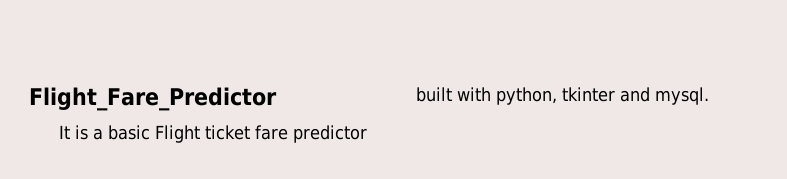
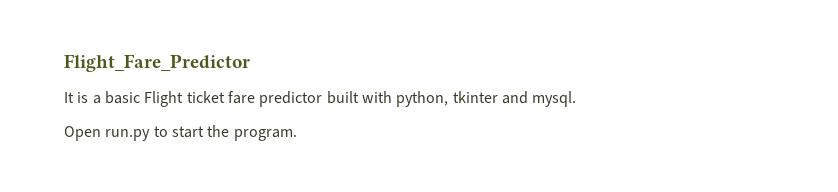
+ Open run.py to start the program.

